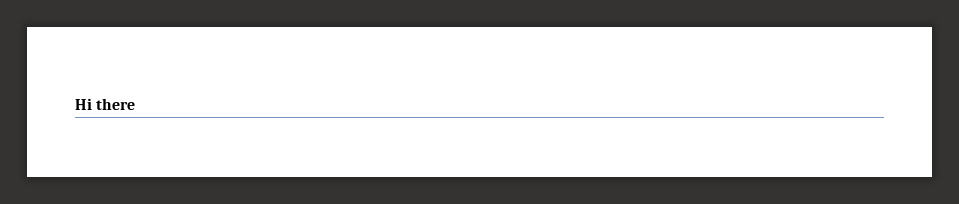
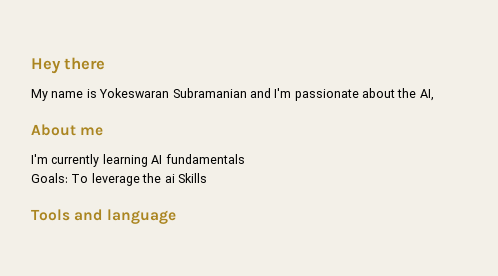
- Hi there
+ Hey there
+ My name is Yokeswaran Subramanian and I'm passionate about the AI,
+ About me
+ I'm currently learning AI fundamentals
+ Goals: To leverage the ai Skills
+ Tools and language

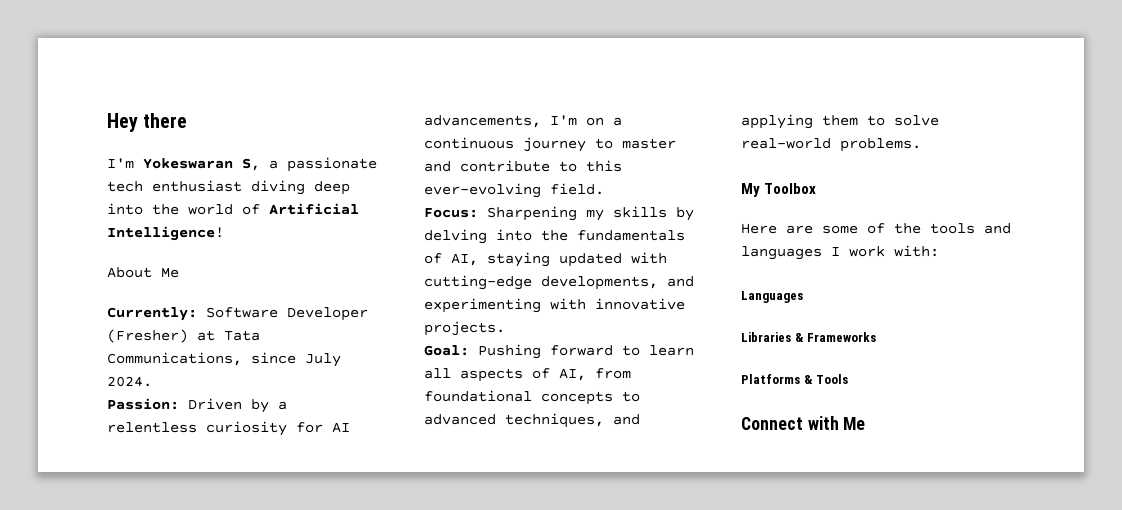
- My name is Yokeswaran Subramanian and I'm passionate about the AI,
- About me
- I'm currently learning AI fundamentals
- Goals: To leverage the ai Skills
- Tools and language
+ I'm Yokeswaran S, a passionate tech enthusiast diving deep into the world of Artificial Intelligence!
+ About Me
+ Currently: Software Developer (Fresher) at Tata Communications, since July 2024.
+ Passion: Driven by a relentless curiosity for AI advancements, I'm on a continuous journey to master and contribute to this ever-evolving field.
+ Focus: Sharpening my skills by delving into the fundamentals of AI, staying updated with cutting-edge developments, and experimenting with innovative projects.
+ Goal: Pushing forward to learn all aspects of AI, from foundational concepts to advanced techniques, and applying them to solve real-world problems.
+ My Toolbox
+ Here are some of the tools and languages I work with:
+ Languages
+ Libraries & Frameworks
+ Platforms & Tools
+ Connect with Me

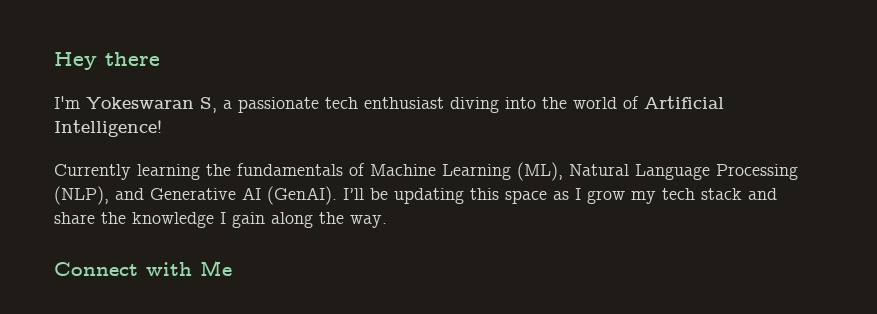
- I'm Yokeswaran S, a passionate tech enthusiast diving deep into the world of Artificial Intelligence!
+ I'm Yokeswaran S, a passionate tech enthusiast diving into the world of Artificial Intelligence!
- About Me
- Currently: Software Developer (Fresher) at Tata Communications, since July 2024.
- Passion: Driven by a relentless curiosity for AI advancements, I'm on a continuous journey to master and contribute to this ever-evolving field.
- Focus: Sharpening my skills by delving into the fundamentals of AI, staying updated with cutting-edge developments, and experimenting with innovative projects.
- Goal: Pushing forward to learn all aspects of AI, from foundational concepts to advanced techniques, and applying them to solve real-world problems.
- My Toolbox
- Here are some of the tools and languages I work with:
- Languages
- Libraries & Frameworks
- Platforms & Tools
+ Currently learning the fundamentals of Machine Learning (ML), Natural Language Processing (NLP), and Generative AI (GenAI). I’ll be updating this space as I grow my tech stack and share the knowledge I gain along the way.

